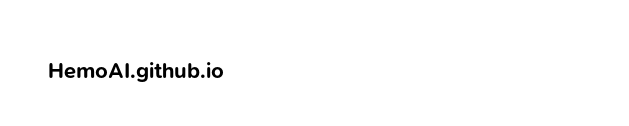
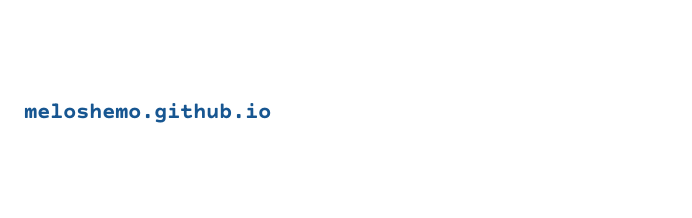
- HemoAI.github.io
+ meloshemo.github.io

